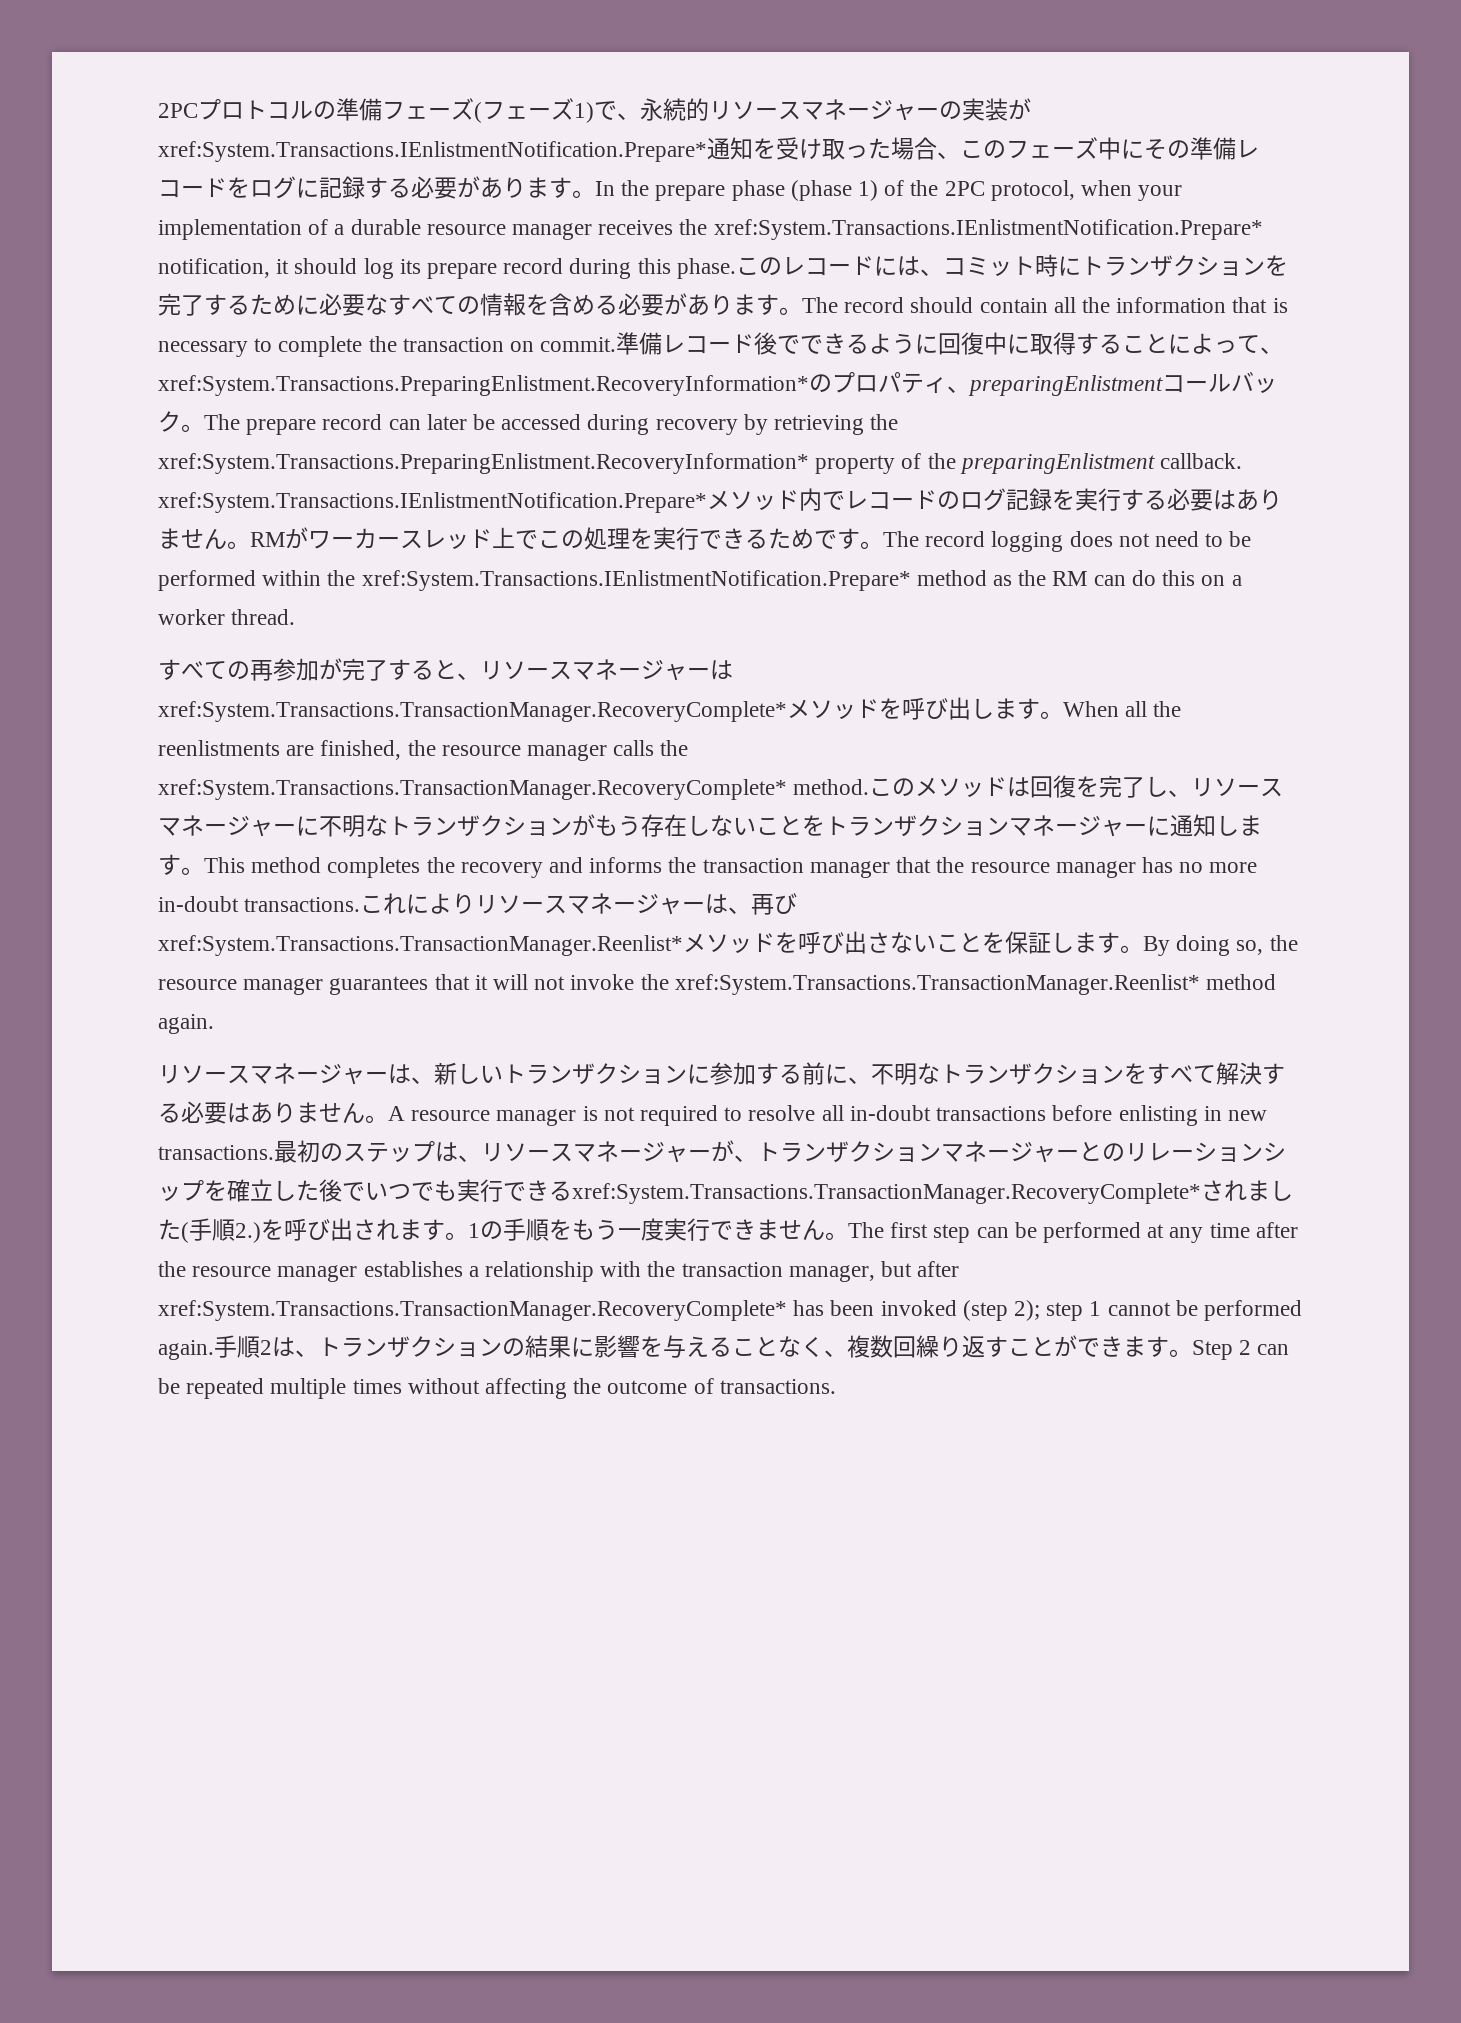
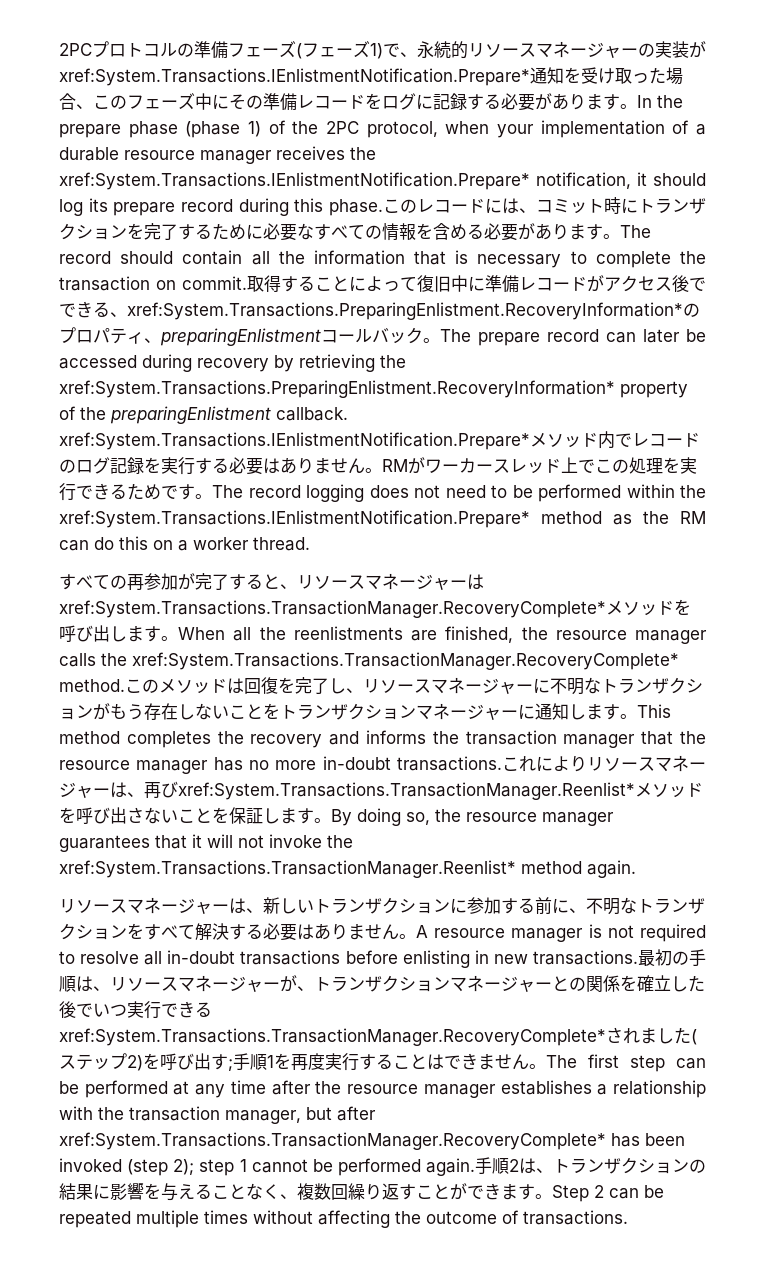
- 準備レコード後でできるように回復中に取得することによって、xref:System.Transactions.PreparingEnlistment.RecoveryInformation*のプロパティ、preparingEnlistmentコールバック。
+ 取得することによって復旧中に準備レコードがアクセス後でできる、xref:System.Transactions.PreparingEnlistment.RecoveryInformation*のプロパティ、preparingEnlistmentコールバック。
- 最初のステップは、リソースマネージャーが、トランザクションマネージャーとのリレーションシップを確立した後でいつでも実行できるxref:System.Transactions.TransactionManager.RecoveryComplete*されました(手順2.)を呼び出されます。1の手順をもう一度実行できません。
+ 最初の手順は、リソースマネージャーが、トランザクションマネージャーとの関係を確立した後でいつ実行できるxref:System.Transactions.TransactionManager.RecoveryComplete*されました(ステップ2)を呼び出す;手順1を再度実行することはできません。

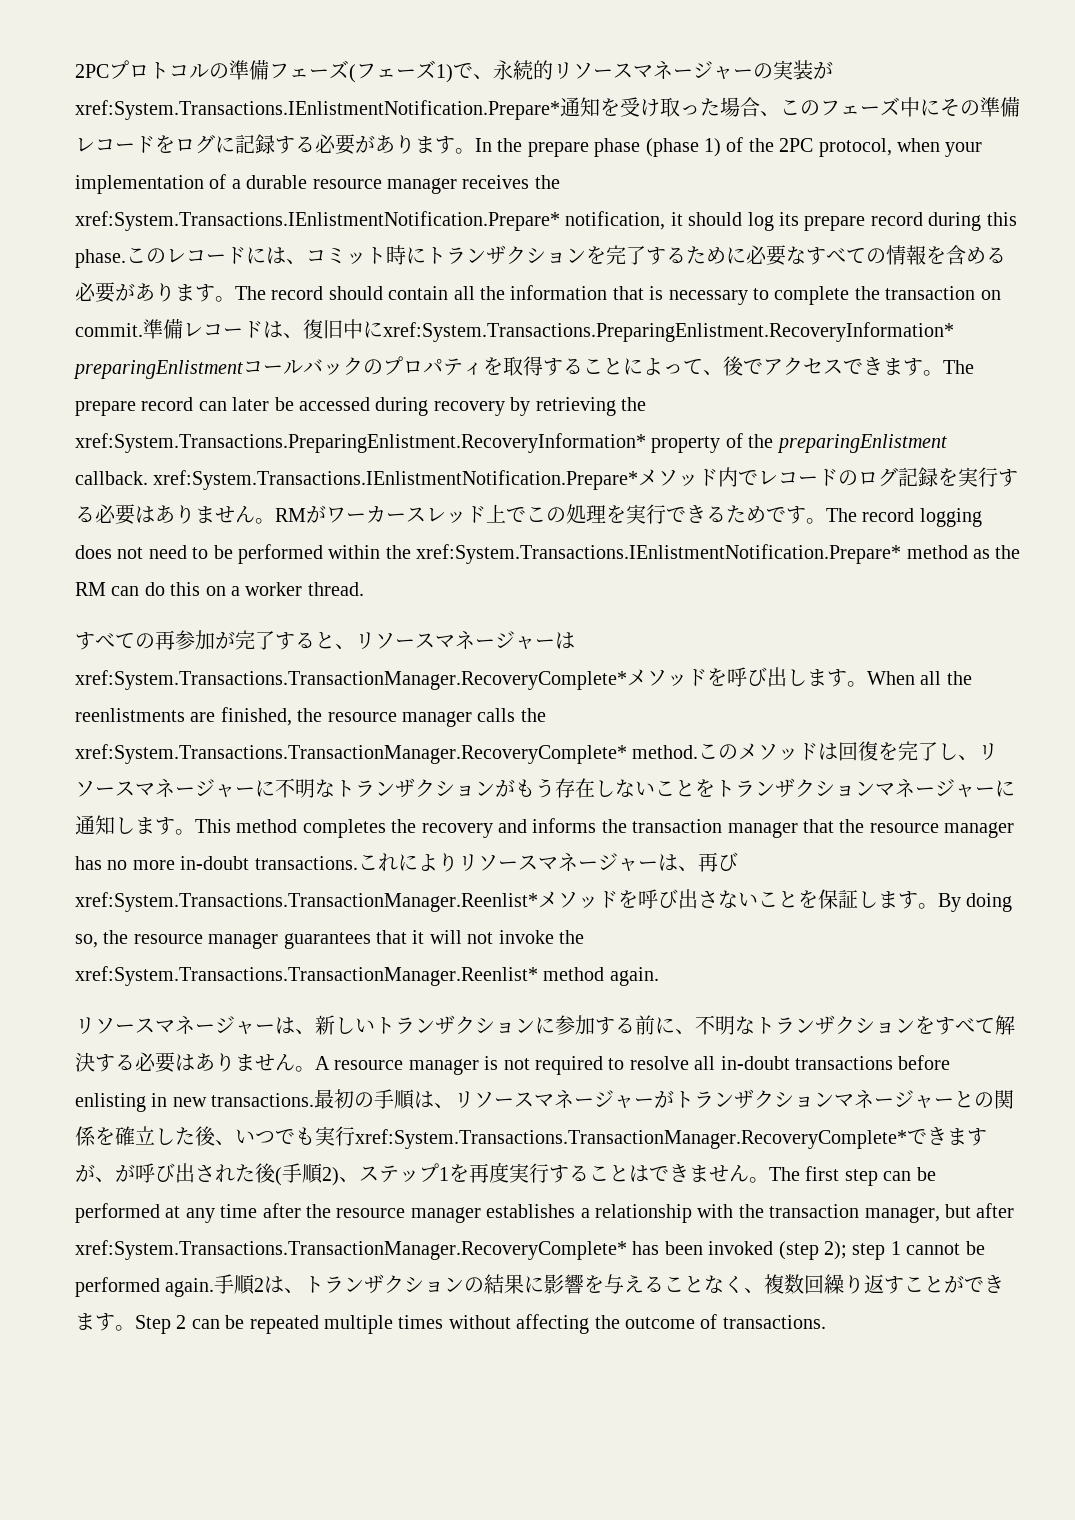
- 取得することによって復旧中に準備レコードがアクセス後でできる、xref:System.Transactions.PreparingEnlistment.RecoveryInformation*のプロパティ、preparingEnlistmentコールバック。
+ 準備レコードは、復旧中にxref:System.Transactions.PreparingEnlistment.RecoveryInformation* preparingEnlistmentコールバックのプロパティを取得することによって、後でアクセスできます。
- 最初の手順は、リソースマネージャーが、トランザクションマネージャーとの関係を確立した後でいつ実行できるxref:System.Transactions.TransactionManager.RecoveryComplete*されました(ステップ2)を呼び出す;手順1を再度実行することはできません。
+ 最初の手順は、リソースマネージャーがトランザクションマネージャーとの関係を確立した後、いつでも実行xref:System.Transactions.TransactionManager.RecoveryComplete*できますが、が呼び出された後(手順2)、ステップ1を再度実行することはできません。

